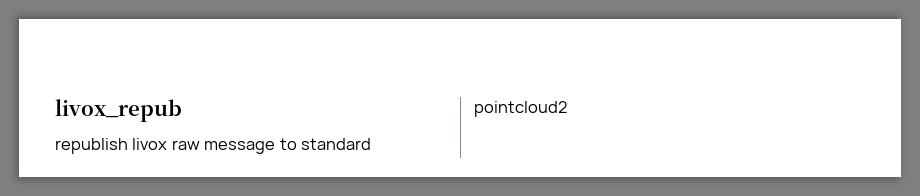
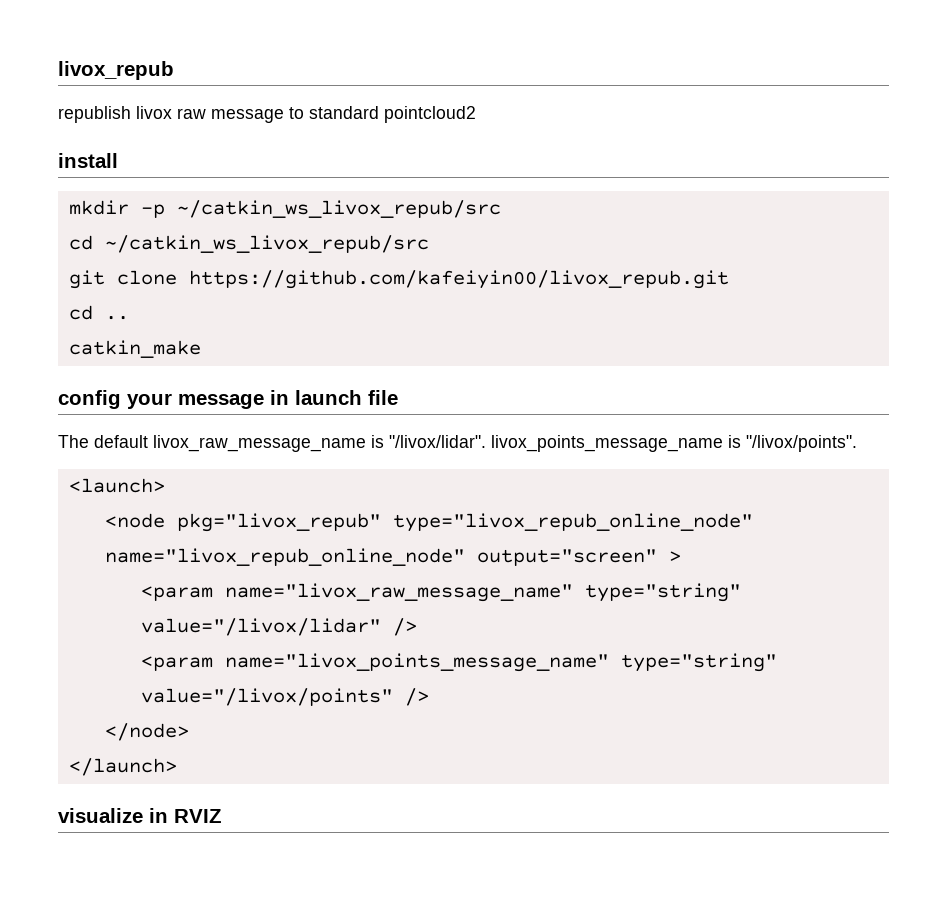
+ install
+ mkdir -p ~/catkin_ws_livox_repub/src
+ cd ~/catkin_ws_livox_repub/src
+ git clone https://github.com/kafeiyin00/livox_repub.git
+ cd ..
+ catkin_make
+ config your message in launch file
+ The default livox_raw_message_name is "/livox/lidar". livox_points_message_name is "/livox/points".
+ <launch>
+ <node pkg="livox_repub" type="livox_repub_online_node" name="livox_repub_online_node" output="screen" >
+ <param name="livox_raw_message_name" type="string" value="/livox/lidar" />
+ <param name="livox_points_message_name" type="string" value="/livox/points" />
+ </node>
+ </launch>
+ visualize in RVIZ

